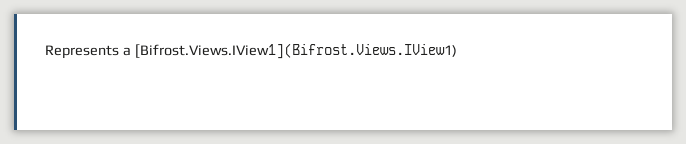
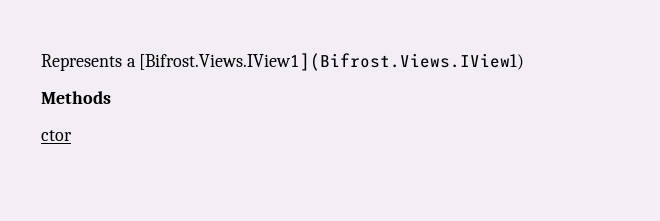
+ Methods
+ ctor

